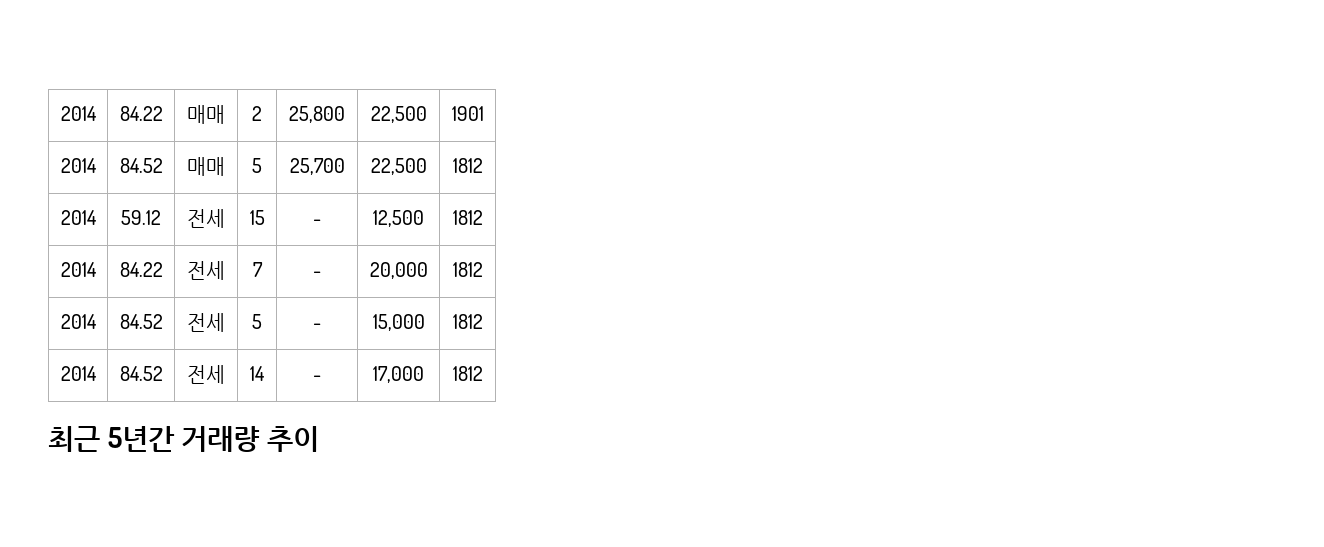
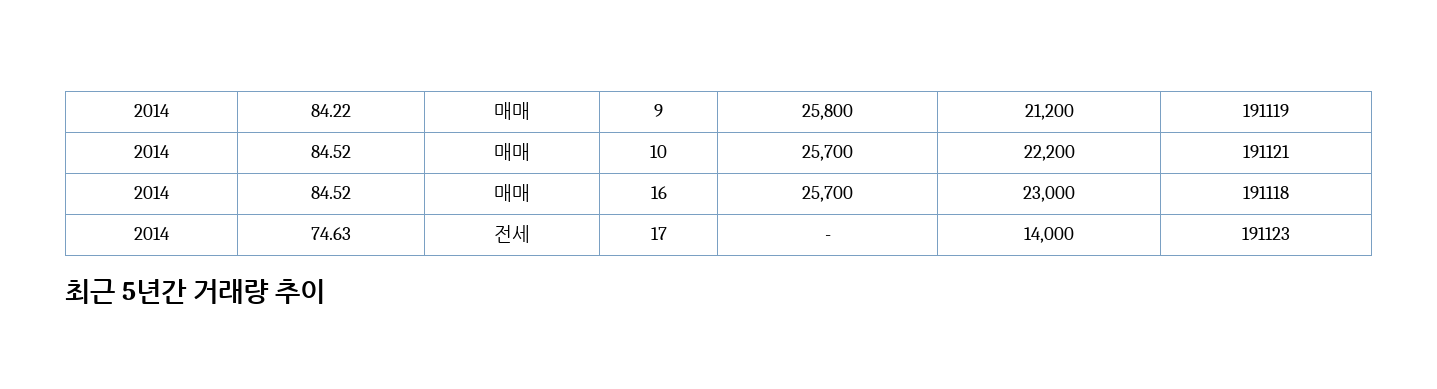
- 2014 | 84.22 | 매매 | 2 | 25,800 | 22,500 | 1901
- 2014 | 84.52 | 매매 | 5 | 25,700 | 22,500 | 1812
- 2014 | 59.12 | 전세 | 15 | - | 12,500 | 1812
- 2014 | 84.22 | 전세 | 7 | - | 20,000 | 1812
- 2014 | 84.52 | 전세 | 5 | - | 15,000 | 1812
- 2014 | 84.52 | 전세 | 14 | - | 17,000 | 1812
+ 2014 | 84.22 | 매매 | 9 | 25,800 | 21,200 | 191119
+ 2014 | 84.52 | 매매 | 10 | 25,700 | 22,200 | 191121
+ 2014 | 84.52 | 매매 | 16 | 25,700 | 23,000 | 191118
+ 2014 | 74.63 | 전세 | 17 | - | 14,000 | 191123

